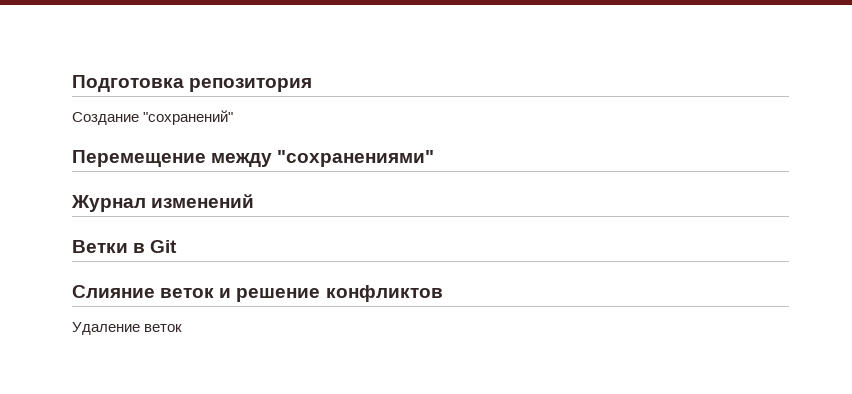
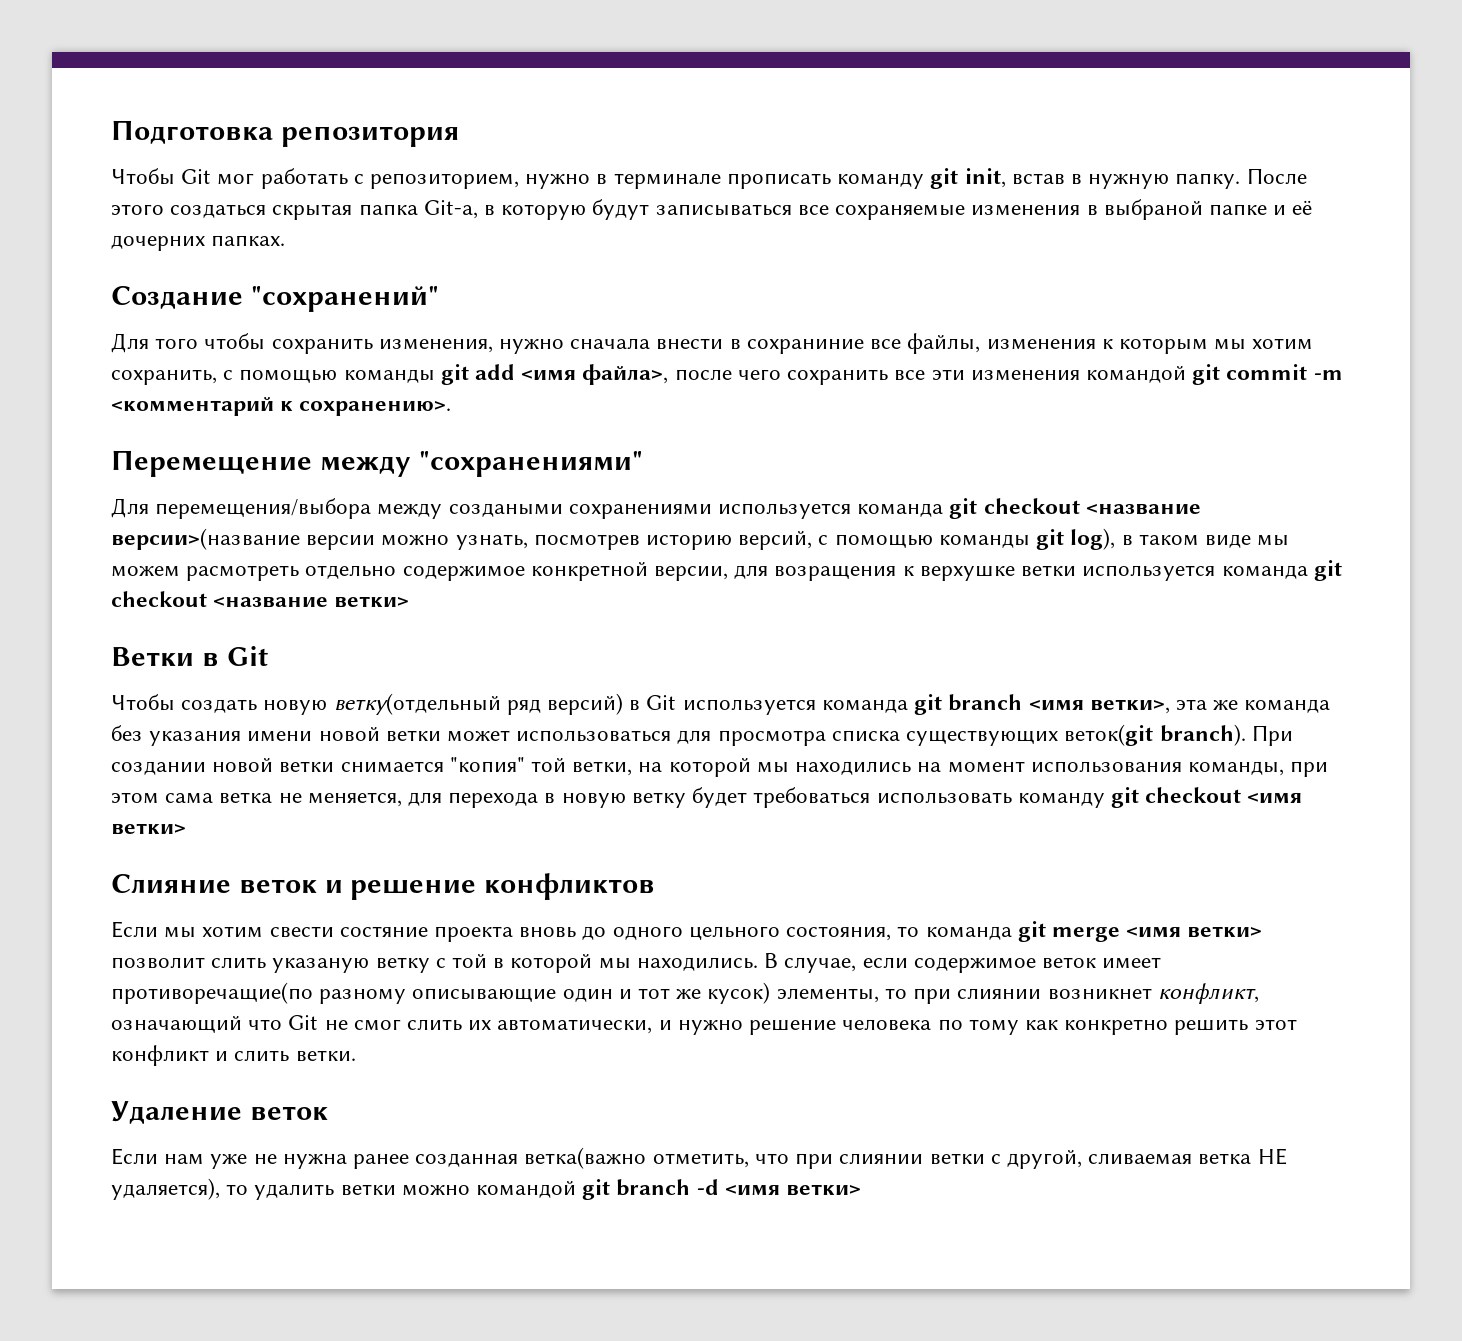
+ Чтобы Git мог работать с репозиторием, нужно в терминале прописать команду git init, встав в нужную папку. После этого создаться скрытая папка Git-а, в которую будут записываться все сохраняемые изменения в выбраной папке и её дочерних папках.
  Создание "сохранений"
+ Для того чтобы сохранить изменения, нужно сначала внести в сохраниние все файлы, изменения к которым мы хотим сохранить, с помощью команды git add <имя файла>, после чего сохранить все эти изменения командой git commit -m <комментарий к сохранению>.
  Перемещение между "сохранениями"
- Журнал изменений
+ Для перемещения/выбора между создаными сохранениями используется команда git checkout <название версии>(название версии можно узнать, посмотрев историю версий, с помощью команды git log), в таком виде мы можем расмотреть отдельно содержимое конкретной версии, для возращения к верхушке ветки используется команда git checkout <название ветки>
  Ветки в Git
+ Чтобы создать новую ветку(отдельный ряд версий) в Git используется команда git branch <имя ветки>, эта же команда без указания имени новой ветки может использоваться для просмотра списка существующих веток(git branch). При создании новой ветки снимается "копия" той ветки, на которой мы находились на момент использования команды, при этом сама ветка не меняется, для перехода в новую ветку будет требоваться использовать команду git checkout <имя ветки>
+ Если мы хотим свести состяние проекта вновь до одного цельного состояния, то команда git merge <имя ветки> позволит слить указаную ветку с той в которой мы находились. В случае, если содержимое веток имеет противоречащие(по разному описывающие один и тот же кусок) элементы, то при слиянии возникнет конфликт, означающий что Git не смог слить их автоматически, и нужно решение человека по тому как конкретно решить этот конфликт и слить ветки.
  Удаление веток
+ Если нам уже не нужна ранее созданная ветка(важно отметить, что при слиянии ветки с другой, сливаемая ветка НЕ удаляется), то удалить ветки можно командой git branch -d <имя ветки>

